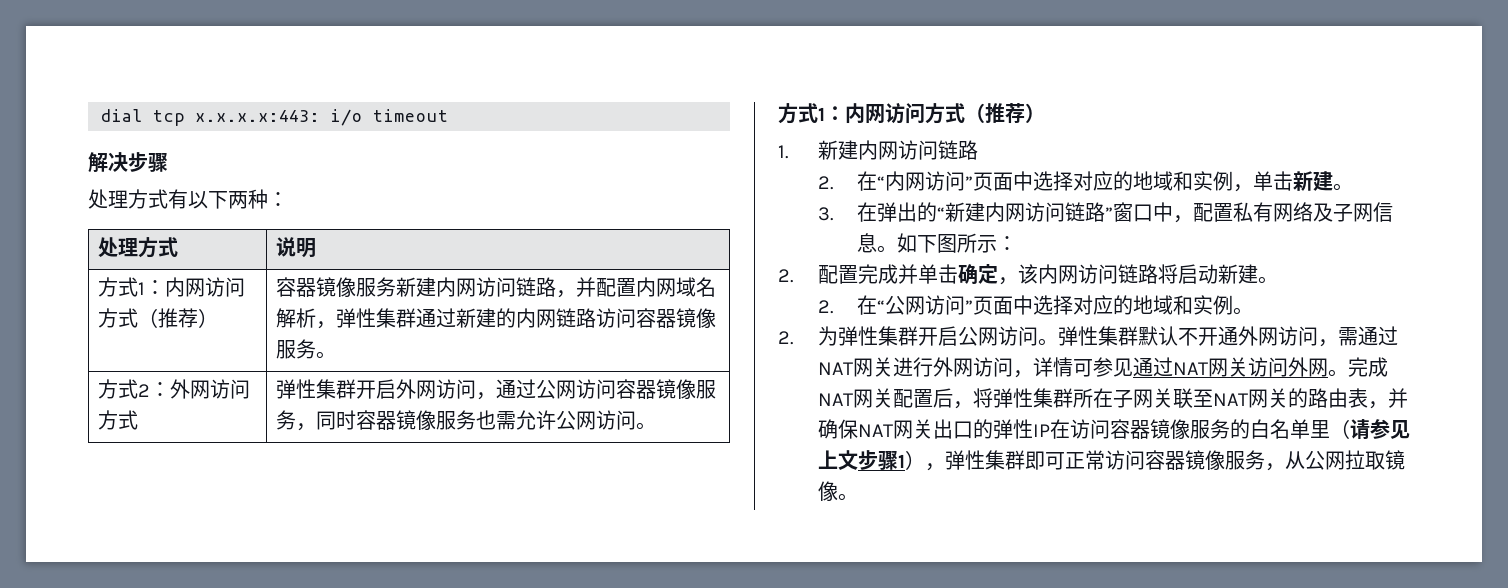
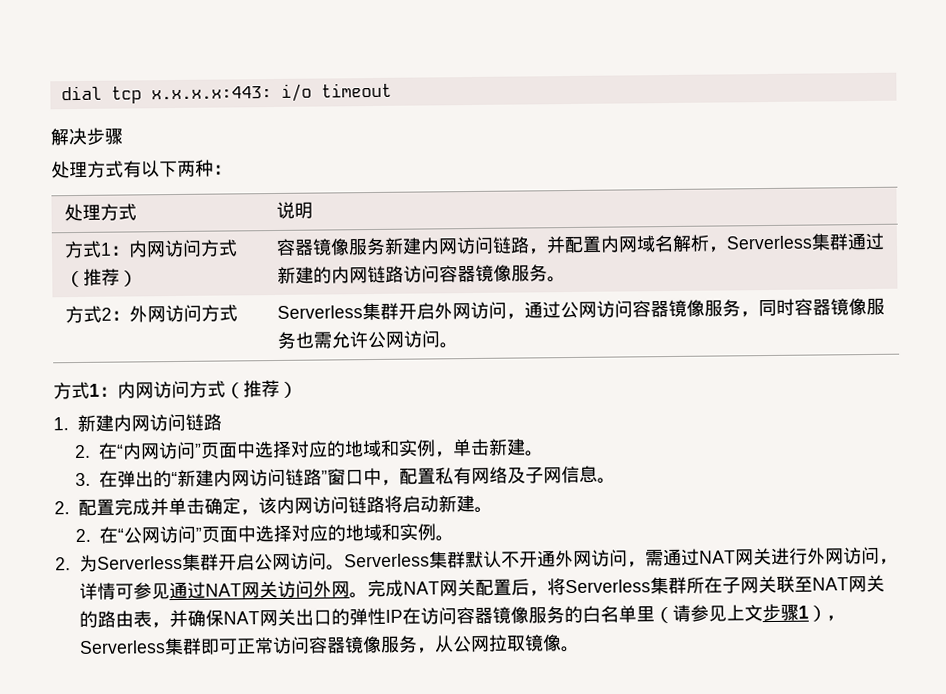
- 方式1：内网访问方式（推荐） | 容器镜像服务新建内网访问链路，并配置内网域名解析，弹性集群通过新建的内网链路访问容器镜像服务。
+ 方式1：内网访问方式（推荐） | 容器镜像服务新建内网访问链路，并配置内网域名解析，Serverless集群通过新建的内网链路访问容器镜像服务。
- 方式2：外网访问方式 | 弹性集群开启外网访问，通过公网访问容器镜像服务，同时容器镜像服务也需允许公网访问。
+ 方式2：外网访问方式 | Serverless集群开启外网访问，通过公网访问容器镜像服务，同时容器镜像服务也需允许公网访问。
- 如下图所示：
- 2.为弹性集群开启公网访问。
+ 2.为Serverless集群开启公网访问。
- 弹性集群默认不开通外网访问，需通过NAT网关进行外网访问，详情可参见通过NAT网关访问外网。
+ Serverless集群默认不开通外网访问，需通过NAT网关进行外网访问，详情可参见通过NAT网关访问外网。
- 完成NAT网关配置后，将弹性集群所在子网关联至NAT网关的路由表，并确保NAT网关出口的弹性IP在访问容器镜像服务的白名单里（请参见上文步骤1），弹性集群即可正常访问容器镜像服务，从公网拉取镜像。
+ 完成NAT网关配置后，将Serverless集群所在子网关联至NAT网关的路由表，并确保NAT网关出口的弹性IP在访问容器镜像服务的白名单里（请参见上文步骤1），Serverless集群即可正常访问容器镜像服务，从公网拉取镜像。

